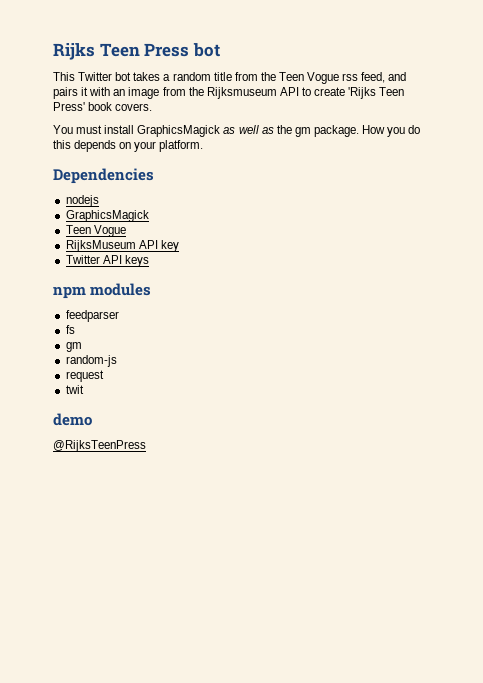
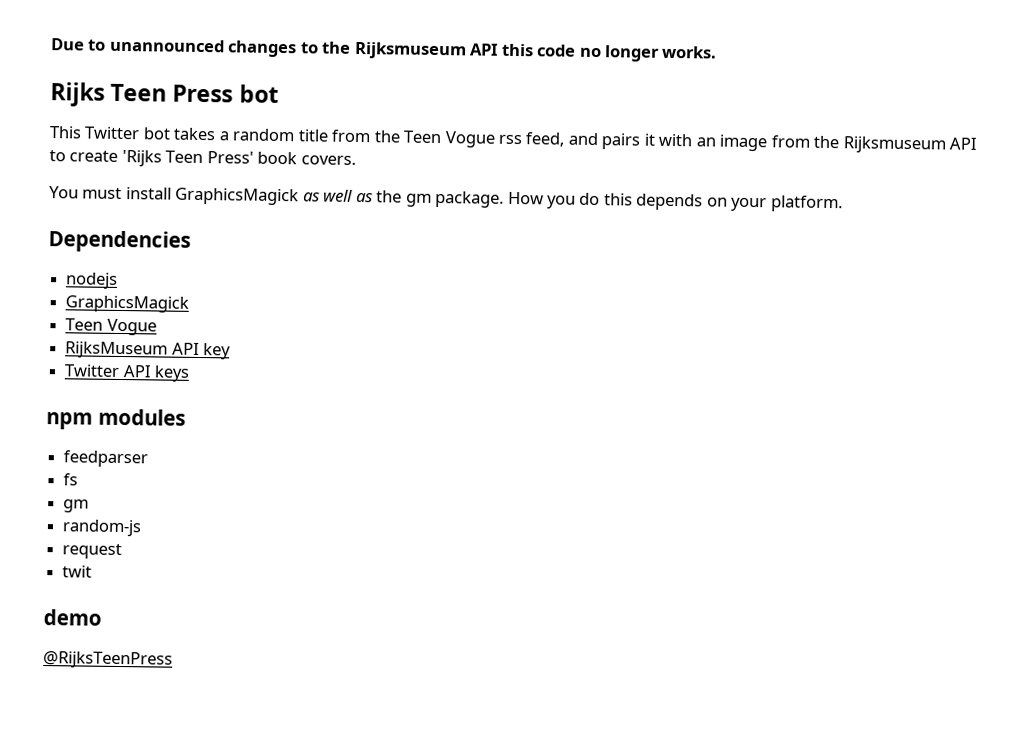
+ Due to unannounced changes to the Rijksmuseum API this code no longer works.

